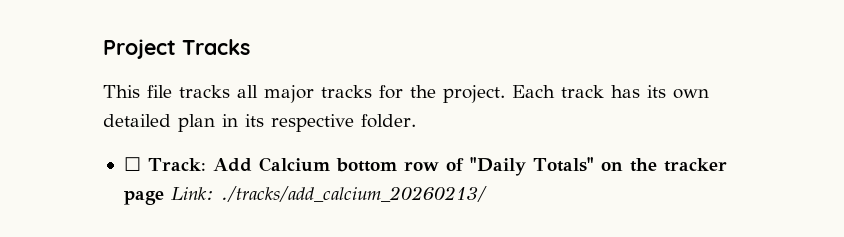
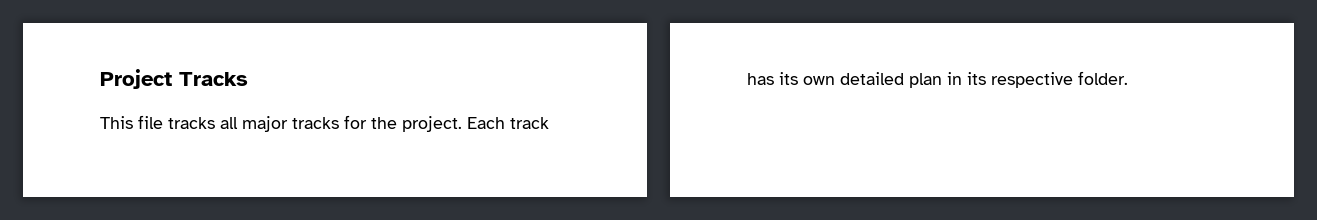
- ☐ Track: Add Calcium bottom row of "Daily Totals" on the tracker page Link: ./tracks/add_calcium_20260213/

